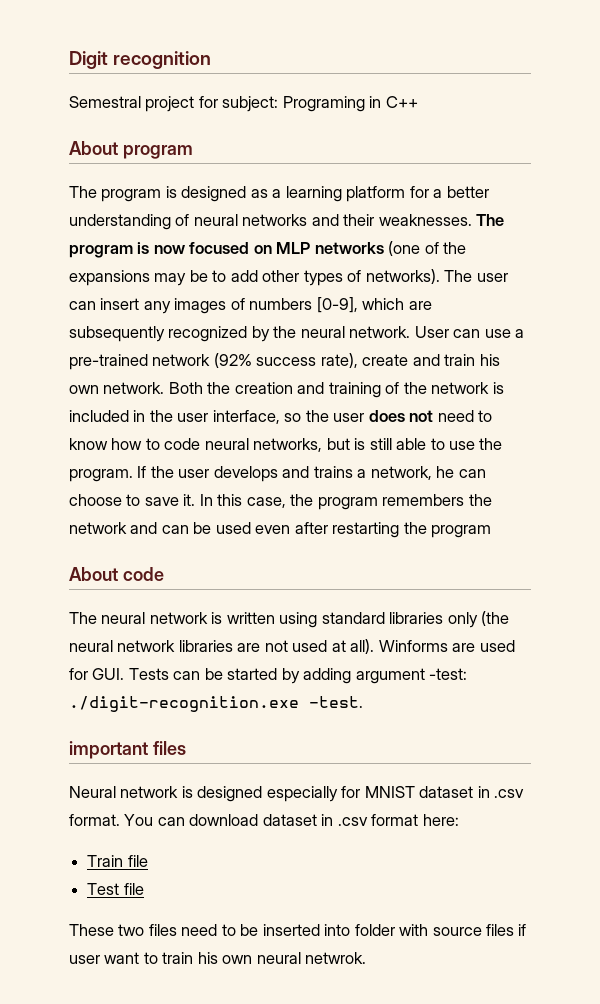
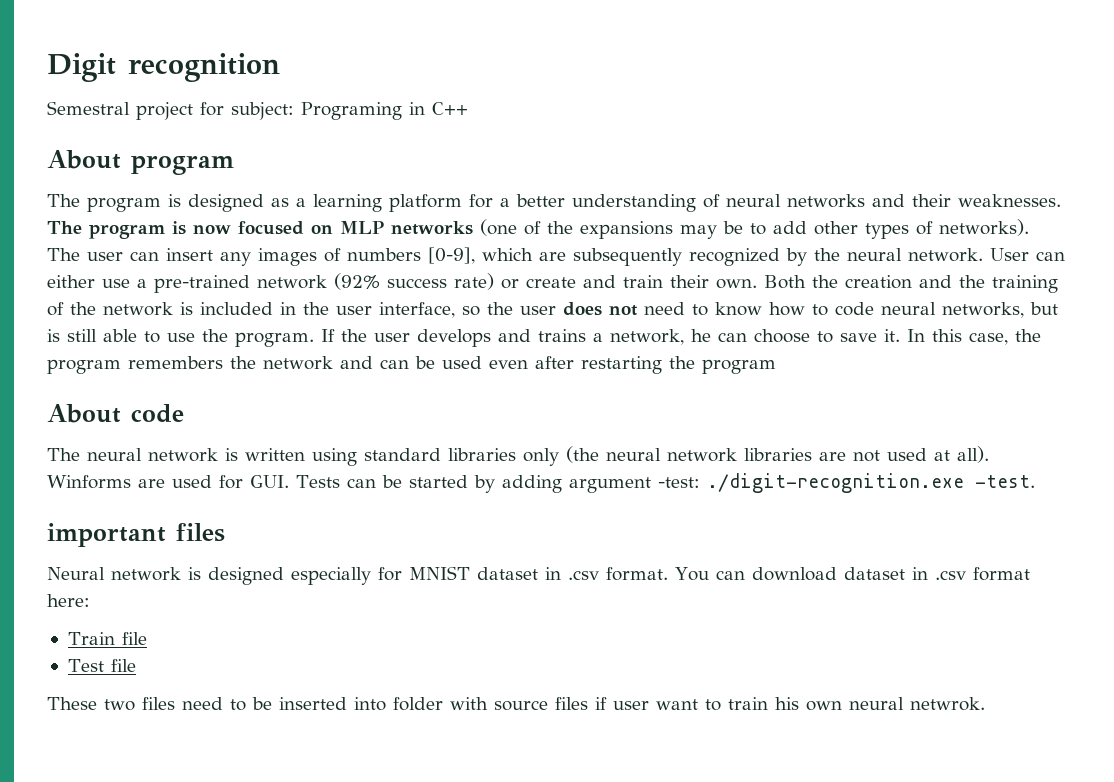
- User can use a pre-trained network (92% success rate), create and train his own network.
+ User can either use a pre-trained network (92% success rate) or create and train their own.
- Both the creation and training of the network is included in the user interface, so the user does not need to know how to code neural networks, but is still able to use the program.
+ Both the creation and the training of the network is included in the user interface, so the user does not need to know how to code neural networks, but is still able to use the program.

